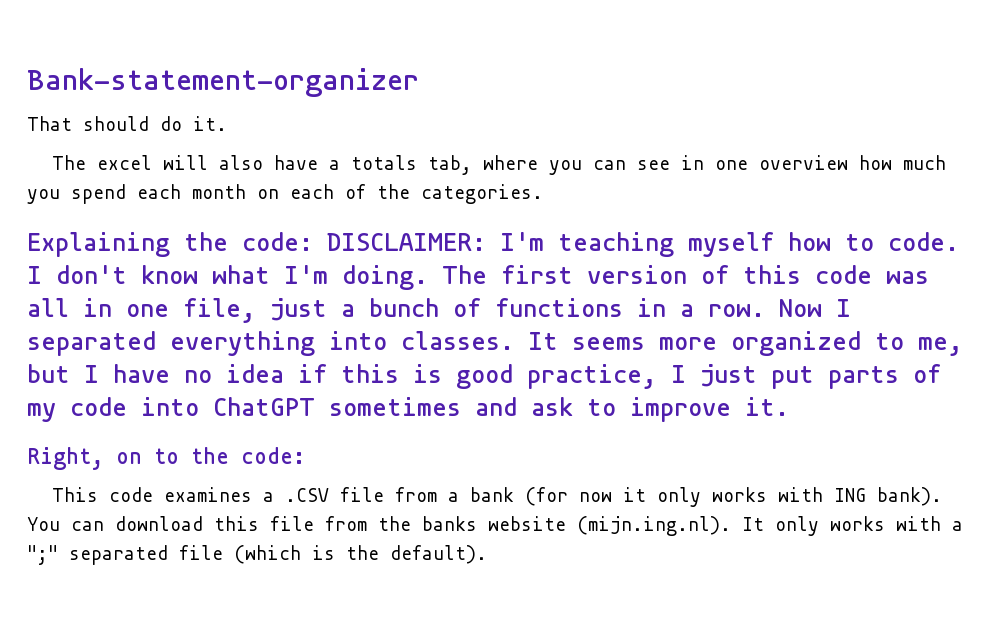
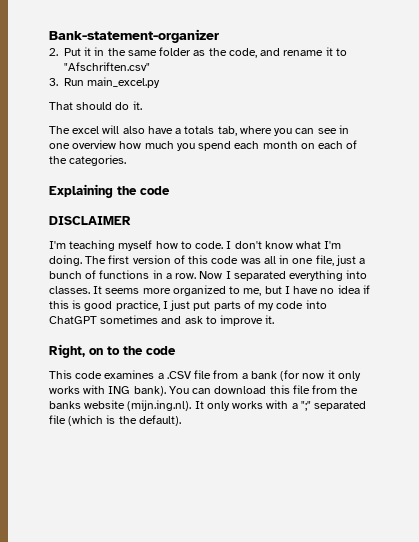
+ 2. Put it in the same folder as the code, and rename it to "Afschriften.csv"
+ 3. Run main_excel.py
- Explaining the code: DISCLAIMER: I'm teaching myself how to code.
+ Explaining the code
+ DISCLAIMER
+ I'm teaching myself how to code.
- Right, on to the code:
+ Right, on to the code

